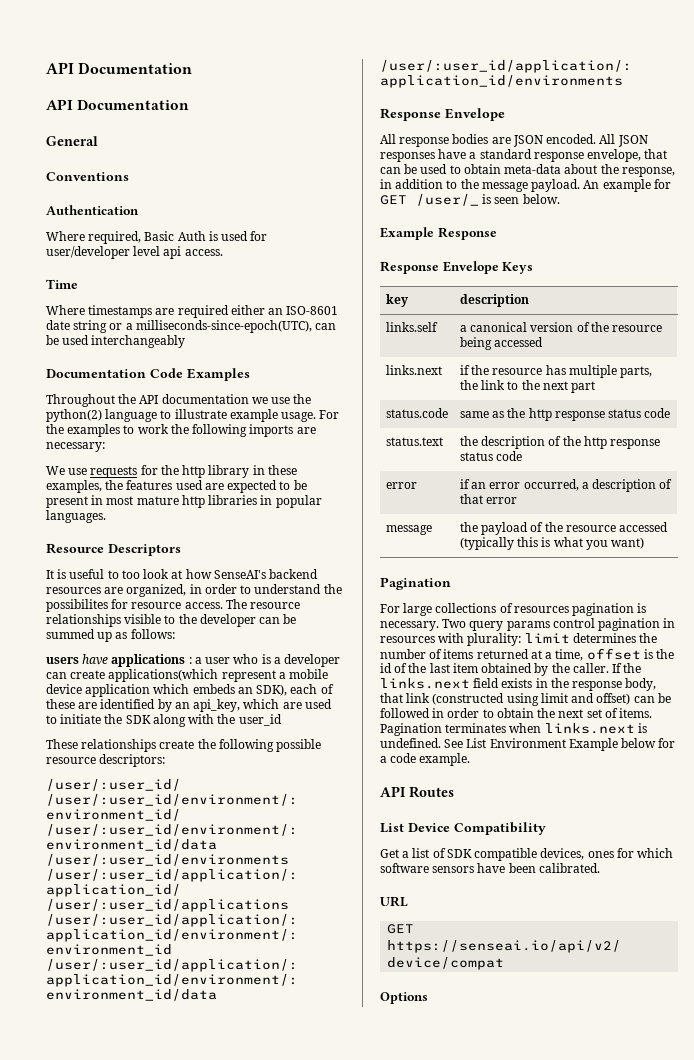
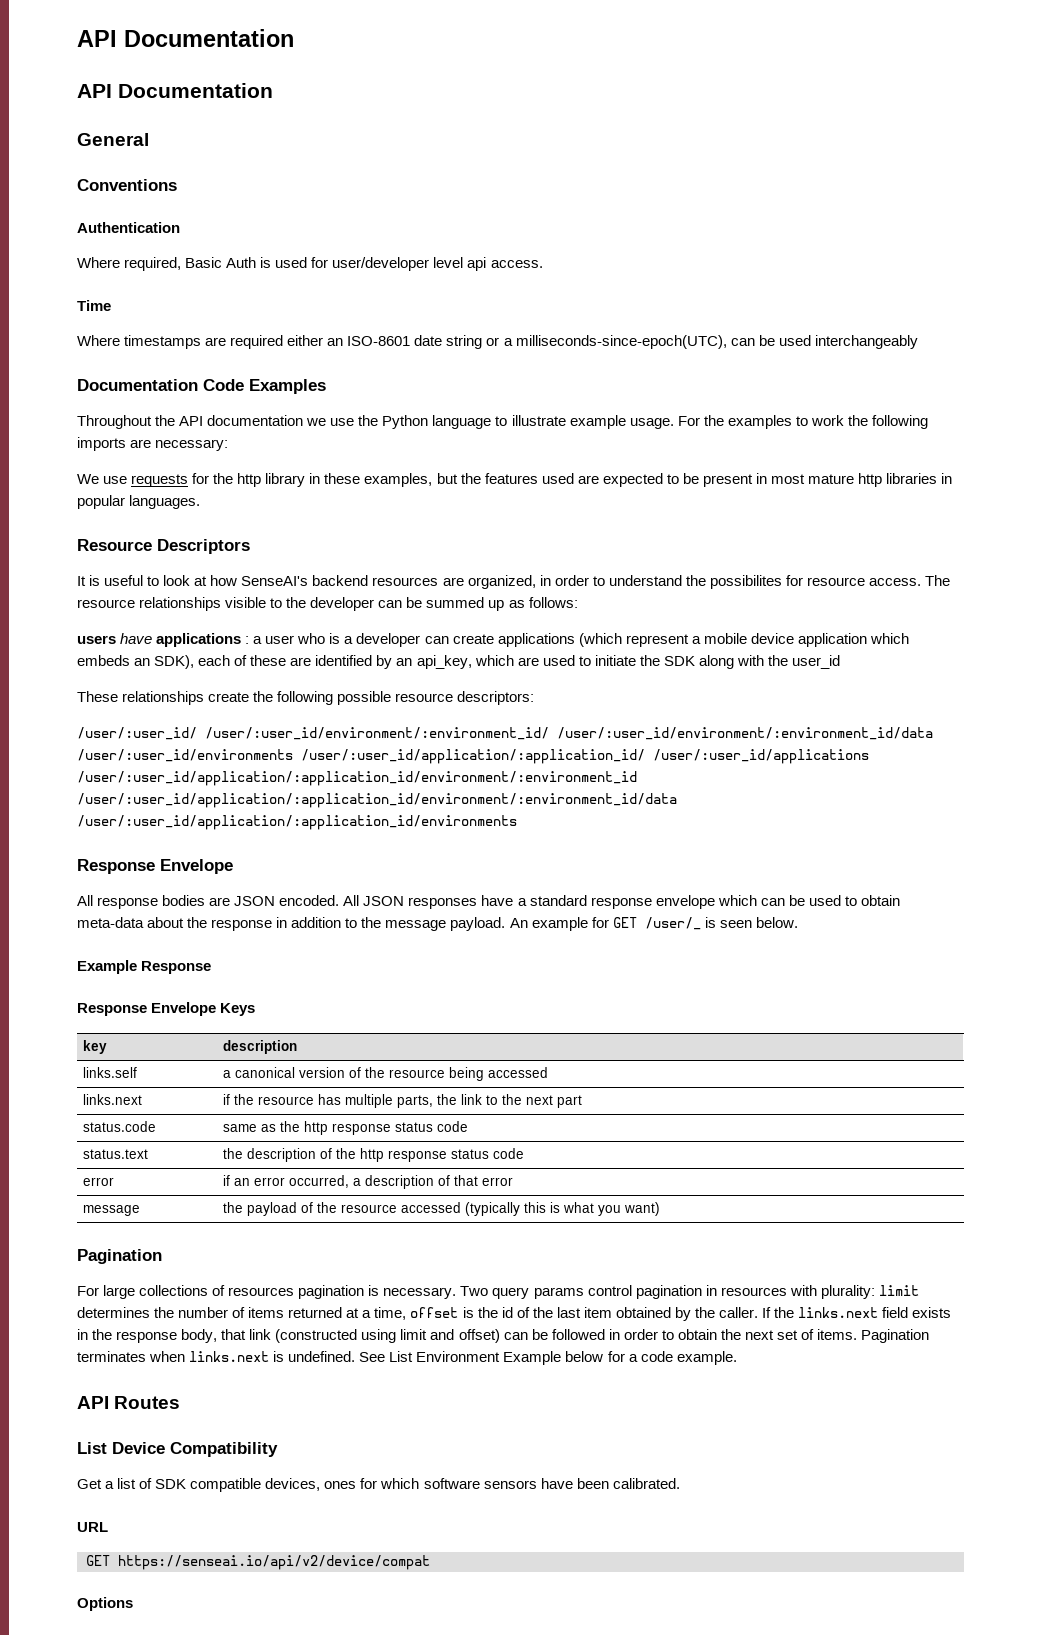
- Throughout the API documentation we use the python(2) language to illustrate example usage.
+ Throughout the API documentation we use the Python language to illustrate example usage.
- We use requests for the http library in these examples, the features used are expected to be present in most mature http libraries in popular languages.
+ We use requests for the http library in these examples, but the features used are expected to be present in most mature http libraries in popular languages.
- It is useful to too look at how SenseAI's backend resources are organized, in order to understand the possibilites for resource access.
+ It is useful to look at how SenseAI's backend resources are organized, in order to understand the possibilites for resource access.
- users have applications : a user who is a developer can create applications(which represent a mobile device application which embeds an SDK), each of these are identified by an api_key, which are used to initiate the SDK along with the user_id
+ users have applications : a user who is a developer can create applications (which represent a mobile device application which embeds an SDK), each of these are identified by an api_key, which are used to initiate the SDK along with the user_id
- All JSON responses have a standard response envelope, that can be used to obtain meta-data about the response, in addition to the message payload.
+ All JSON responses have a standard response envelope which can be used to obtain meta-data about the response in addition to the message payload.

